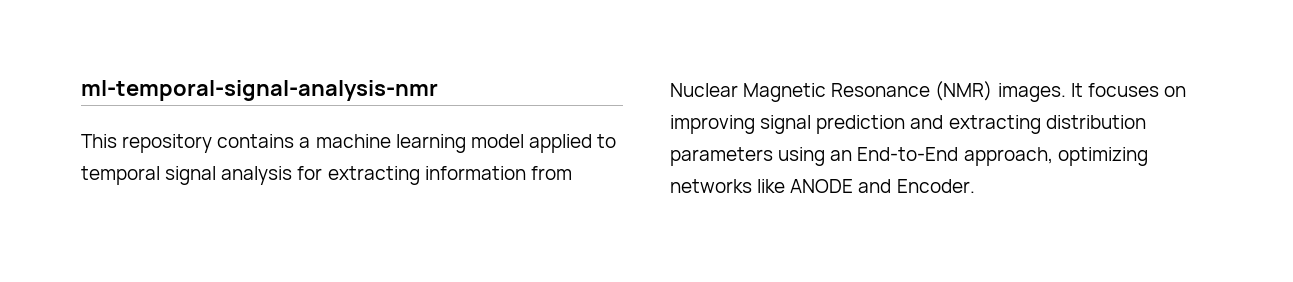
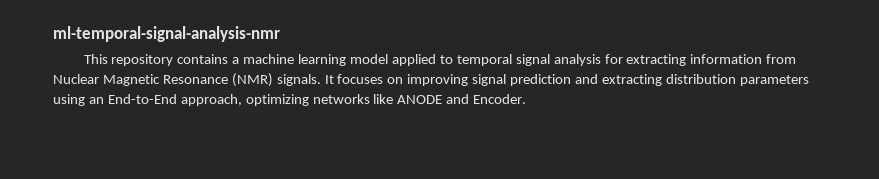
- This repository contains a machine learning model applied to temporal signal analysis for extracting information from Nuclear Magnetic Resonance (NMR) images.
+ This repository contains a machine learning model applied to temporal signal analysis for extracting information from Nuclear Magnetic Resonance (NMR) signals.

